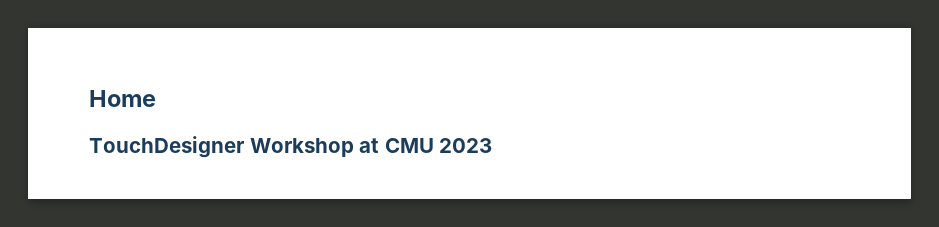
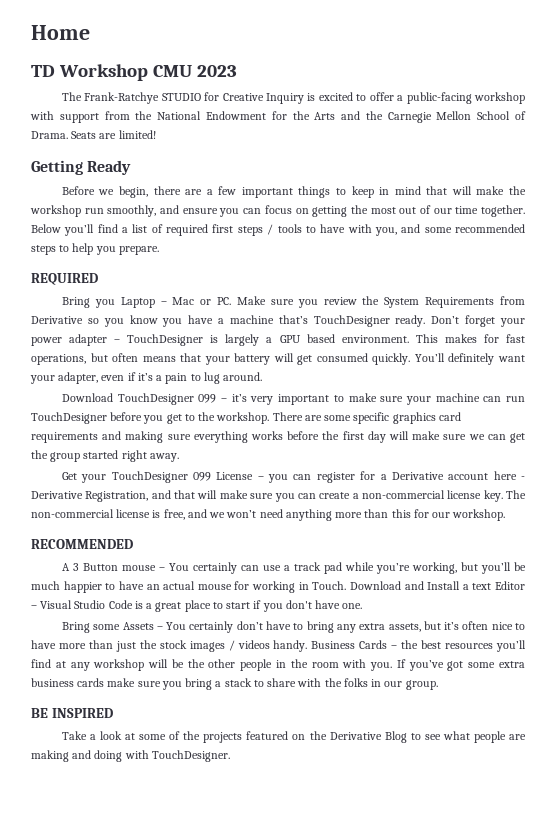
- TouchDesigner Workshop at CMU 2023
+ TD Workshop CMU 2023
+ The Frank-Ratchye STUDIO for Creative Inquiry is excited to offer a public-facing workshop with support from the National Endowment for the Arts and the Carnegie Mellon School of Drama. Seats are limited!
+ Getting Ready
+ Before we begin, there are a few important things to keep in mind that will make the workshop run smoothly, and ensure you can focus on getting the most out of our time together. Below you’ll find a list of required first steps / tools to have with you, and some recommended steps to help you prepare.
+ REQUIRED
+ Bring you Laptop – Mac or PC. Make sure you review the System Requirements from Derivative so you know you have a machine that’s TouchDesigner ready. Don’t forget your power adapter – TouchDesigner is largely a GPU based environment. This makes for fast operations, but often means that your battery will get consumed quickly. You’ll definitely want your adapter, even if it’s a pain to lug around.
+ Download TouchDesigner 099 – it’s very important to make sure your machine can run TouchDesigner before you get to the workshop. There are some specific graphics card requirements and making sure everything works before the first day will make sure we can get the group started right away.
+ Get your TouchDesigner 099 License – you can register for a Derivative account here - Derivative Registration, and that will make sure you can create a non-commercial license key. The non-commercial license is free, and we won’t need anything more than this for our workshop.
+ RECOMMENDED
+ A 3 Button mouse – You certainly can use a track pad while you’re working, but you’ll be much happier to have an actual mouse for working in Touch. Download and Install a text Editor – Visual Studio Code is a great place to start if you don't have one.
+ Bring some Assets – You certainly don’t have to bring any extra assets, but it’s often nice to have more than just the stock images / videos handy. Business Cards – the best resources you’ll find at any workshop will be the other people in the room with you. If you’ve got some extra business cards make sure you bring a stack to share with the folks in our group.
+ BE INSPIRED
+ Take a look at some of the projects featured on the Derivative Blog to see what people are making and doing with TouchDesigner.

